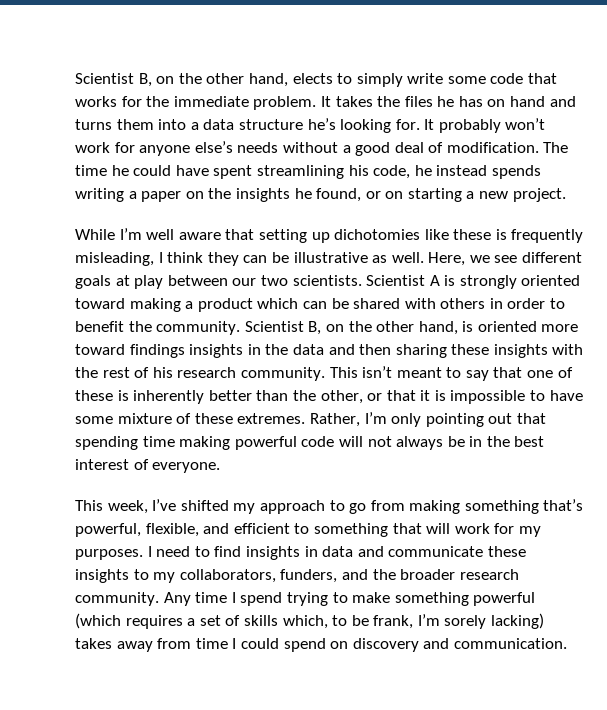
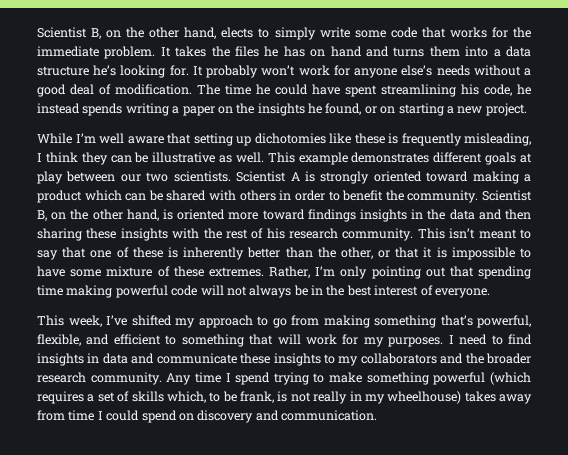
- Here, we see different goals at play between our two scientists.
+ This example demonstrates different goals at play between our two scientists.
- I need to find insights in data and communicate these insights to my collaborators, funders, and the broader research community.
+ I need to find insights in data and communicate these insights to my collaborators and the broader research community.
- Any time I spend trying to make something powerful (which requires a set of skills which, to be frank, I’m sorely lacking) takes away from time I could spend on discovery and communication.
+ Any time I spend trying to make something powerful (which requires a set of skills which, to be frank, is not really in my wheelhouse) takes away from time I could spend on discovery and communication.

